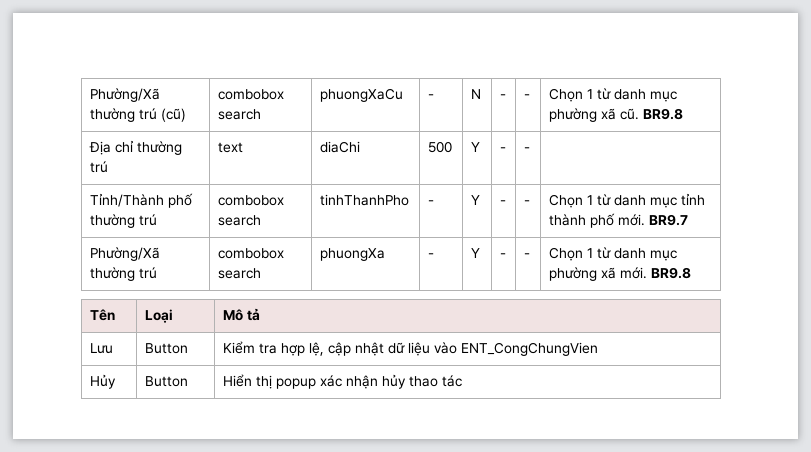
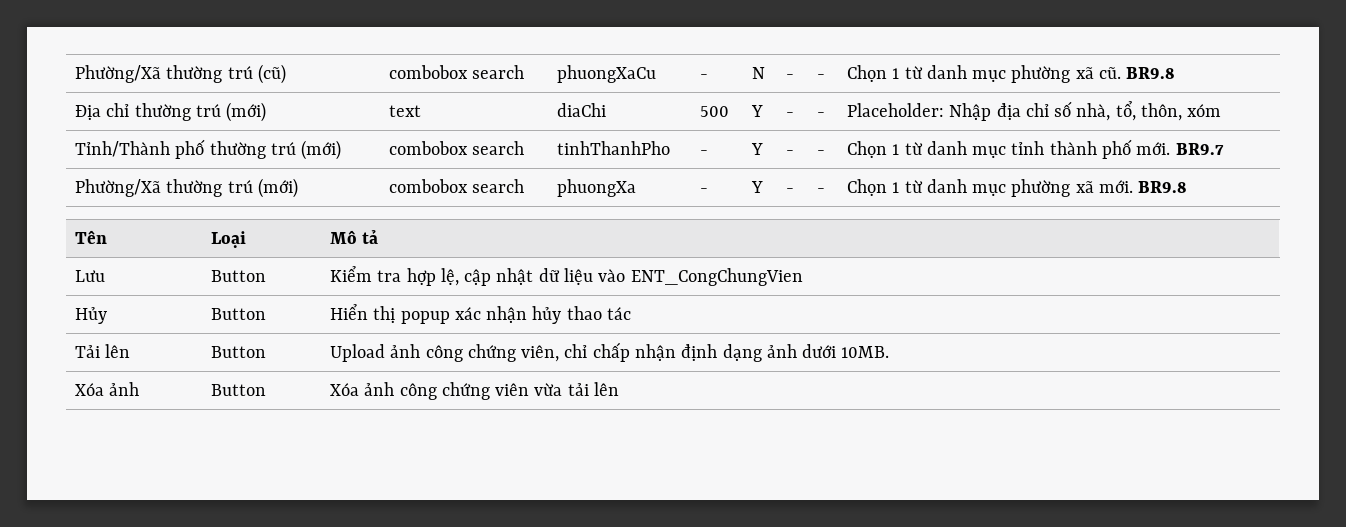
- Địa chỉ thường trú | text | diaChi | 500 | Y | - | - |
+ Địa chỉ thường trú (mới) | text | diaChi | 500 | Y | - | - | Placeholder: Nhập địa chỉ số nhà, tổ, thôn, xóm
- Tỉnh/Thành phố thường trú | combobox search | tinhThanhPho | - | Y | - | - | Chọn 1 từ danh mục tỉnh thành phố mới. BR9.7
+ Tỉnh/Thành phố thường trú (mới) | combobox search | tinhThanhPho | - | Y | - | - | Chọn 1 từ danh mục tỉnh thành phố mới. BR9.7
- Phường/Xã thường trú | combobox search | phuongXa | - | Y | - | - | Chọn 1 từ danh mục phường xã mới. BR9.8
+ Phường/Xã thường trú (mới) | combobox search | phuongXa | - | Y | - | - | Chọn 1 từ danh mục phường xã mới. BR9.8
+ Tải lên | Button | Upload ảnh công chứng viên, chỉ chấp nhận định dạng ảnh dưới 10MB.
+ Xóa ảnh | Button | Xóa ảnh công chứng viên vừa tải lên

